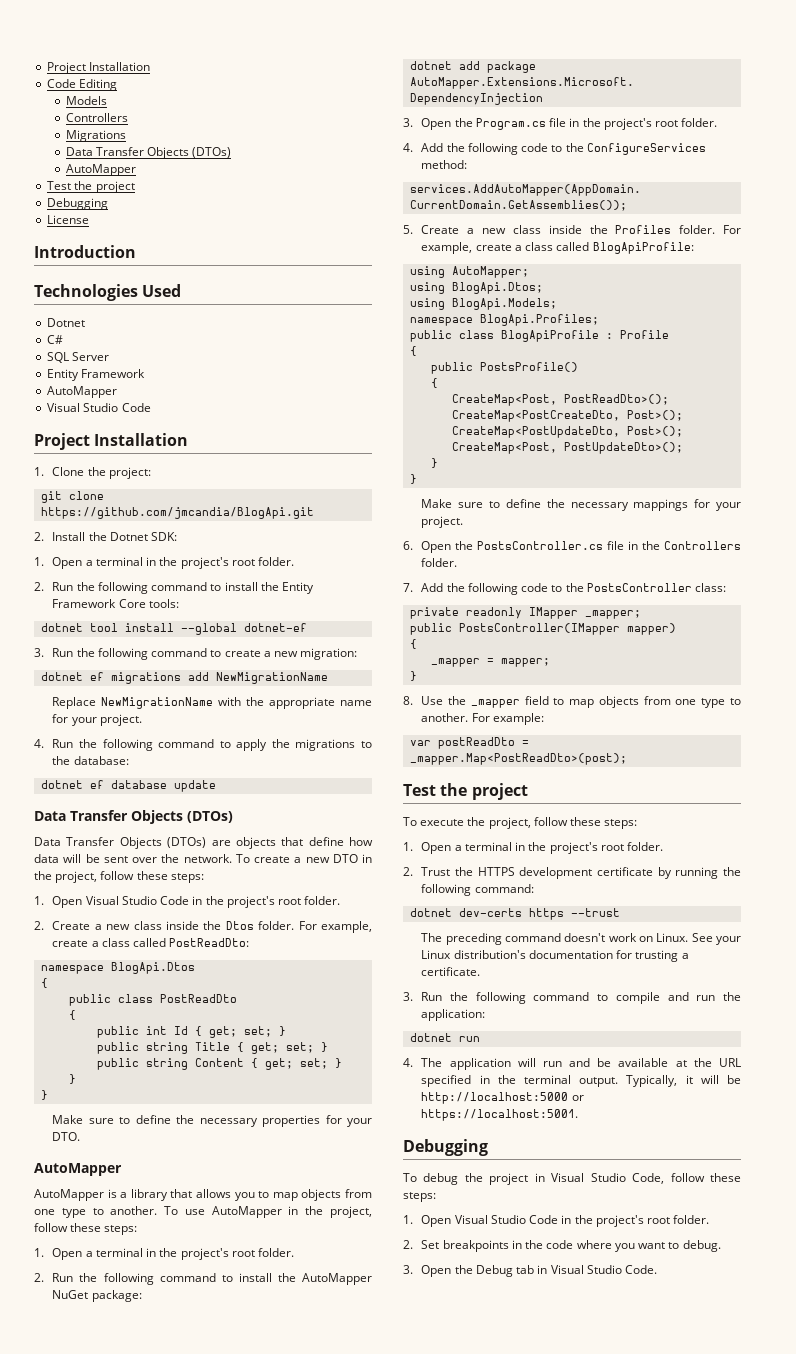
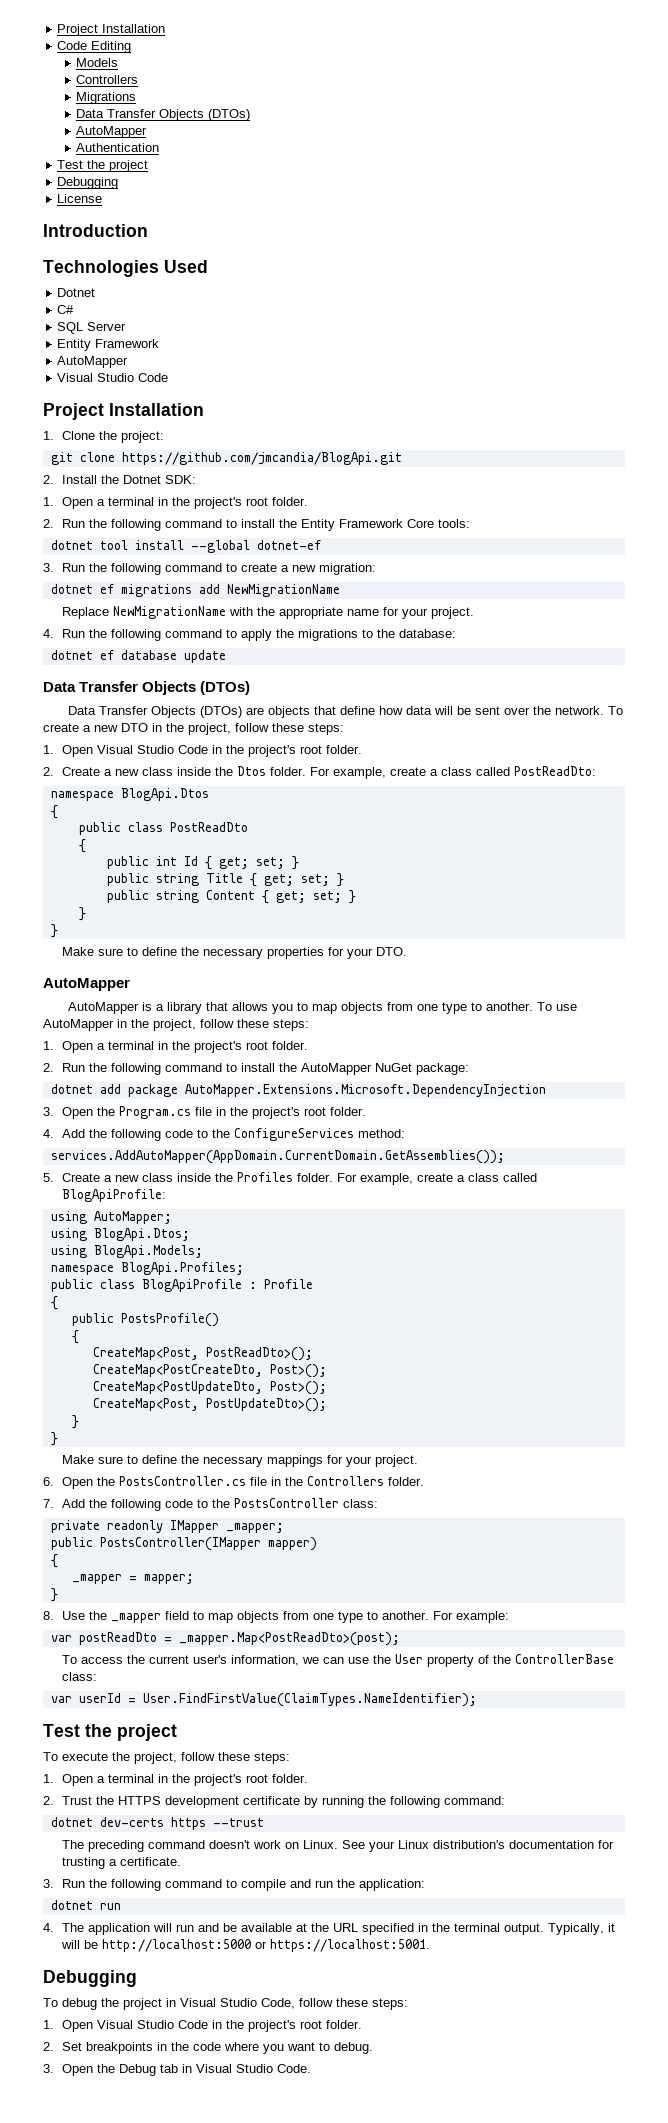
+ Authentication
+ To access the current user's information, we can use the User property of the ControllerBase class:
+ var userId = User.FindFirstValue(ClaimTypes.NameIdentifier);

